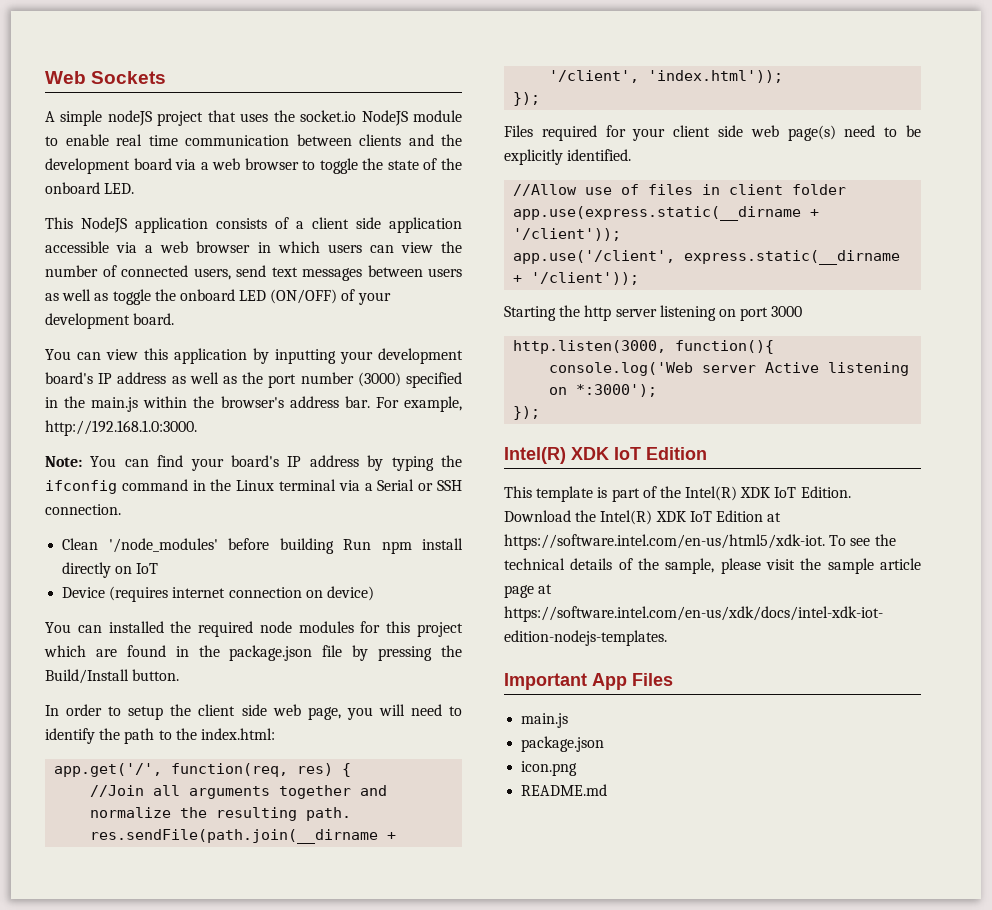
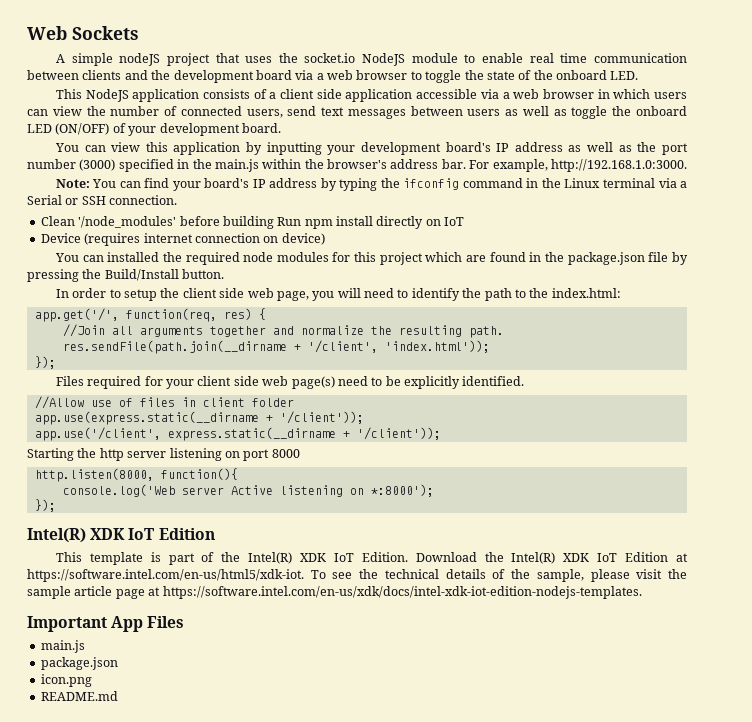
- Starting the http server listening on port 3000
- http.listen(3000, function(){
+ Starting the http server listening on port 8000
+ http.listen(8000, function(){
- console.log('Web server Active listening on *:3000');
+ console.log('Web server Active listening on *:8000');

